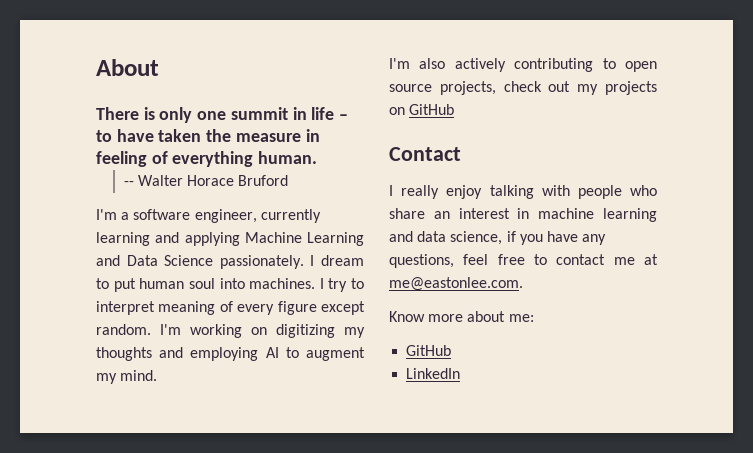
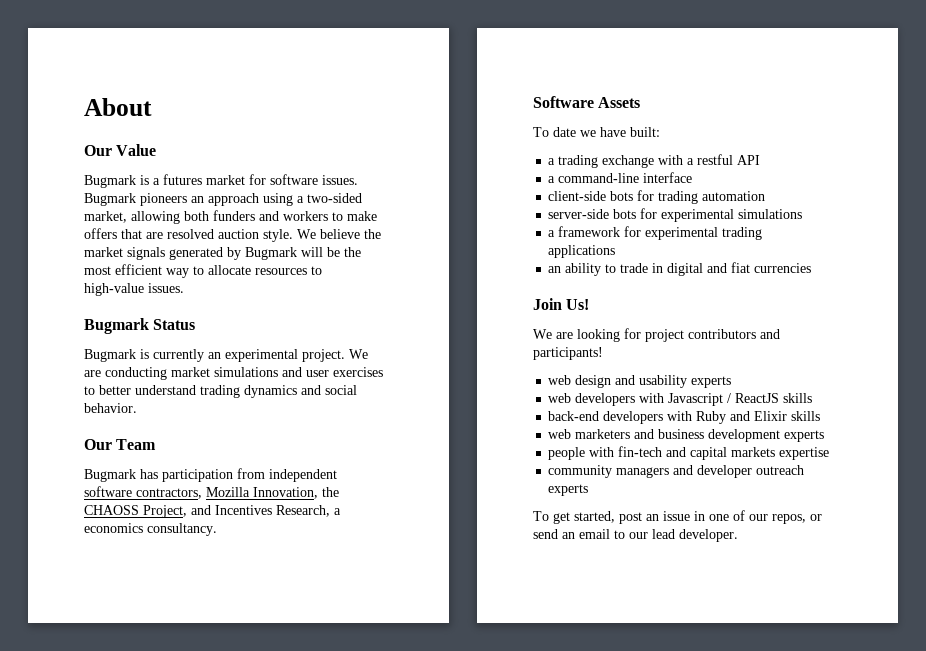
- There is only one summit in life – to have taken the measure in feeling of everything human.
- -- Walter Horace Bruford
- I'm a software engineer, currently learning and applying Machine Learning and Data Science passionately. I dream to put human soul into machines. I try to interpret meaning of every figure except random. I'm working on digitizing my thoughts and employing AI to augment my mind.
- I'm also actively contributing to open source projects, check out my projects on GitHub
- Contact
- I really enjoy talking with people who share an interest in machine learning and data science, if you have any questions, feel free to contact me at me@eastonlee.com.
- Know more about me:
- GitHub
- LinkedIn
+ Our Value
+ Bugmark is a futures market for software issues. Bugmark pioneers an approach using a two-sided market, allowing both funders and workers to make offers that are resolved auction style. We believe the market signals generated by Bugmark will be the most efficient way to allocate resources to high-value issues.
+ Bugmark Status
+ Bugmark is currently an experimental project. We are conducting market simulations and user exercises to better understand trading dynamics and social behavior.
+ Our Team
+ Bugmark has participation from independent software contractors, Mozilla Innovation, the CHAOSS Project, and Incentives Research, a economics consultancy.
+ Software Assets
+ To date we have built:
+ a trading exchange with a restful API
+ a command-line interface
+ client-side bots for trading automation
+ server-side bots for experimental simulations
+ a framework for experimental trading applications
+ an ability to trade in digital and fiat currencies
+ Join Us!
+ We are looking for project contributors and participants!
+ web design and usability experts
+ web developers with Javascript / ReactJS skills
+ back-end developers with Ruby and Elixir skills
+ web marketers and business development experts
+ people with fin-tech and capital markets expertise
+ community managers and developer outreach experts
+ To get started, post an issue in one of our repos, or send an email to our lead developer.

